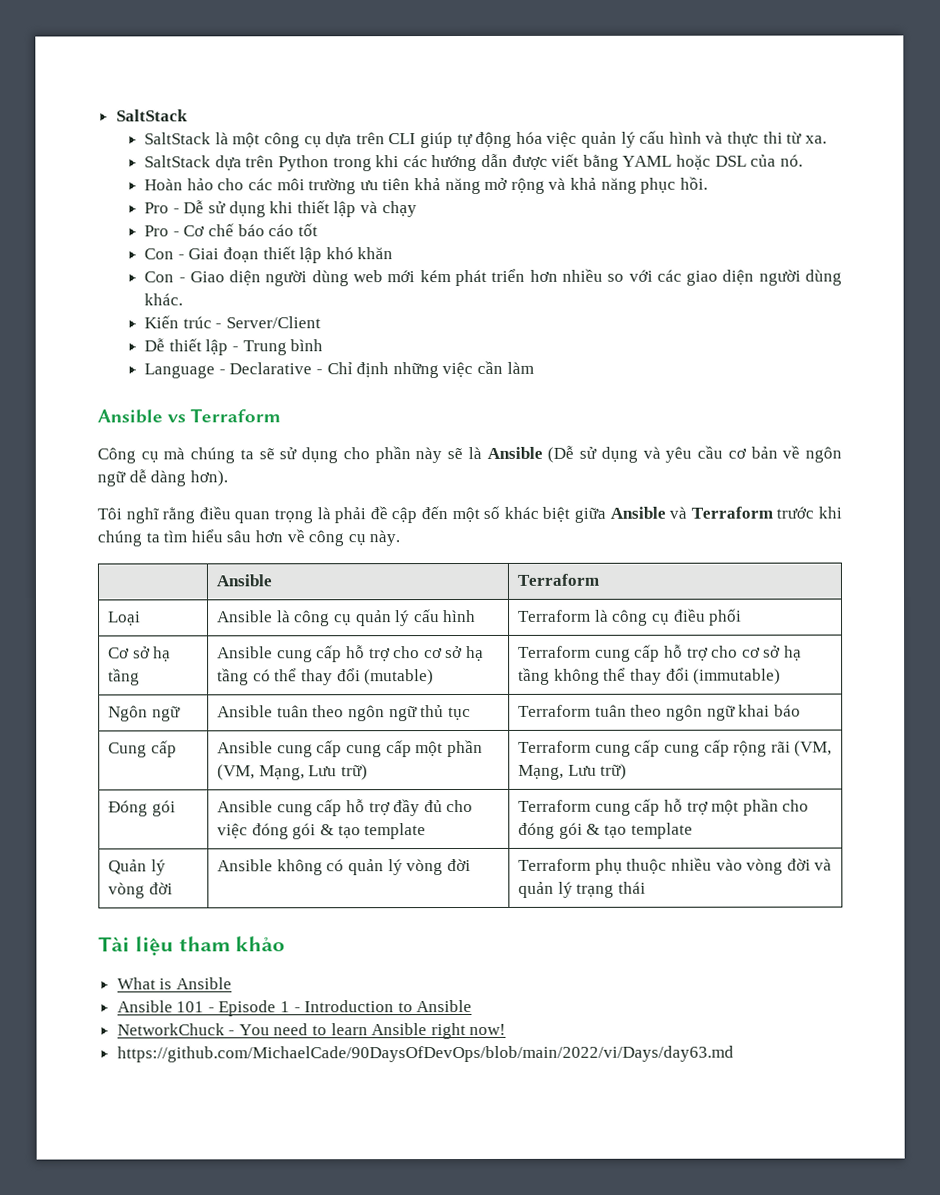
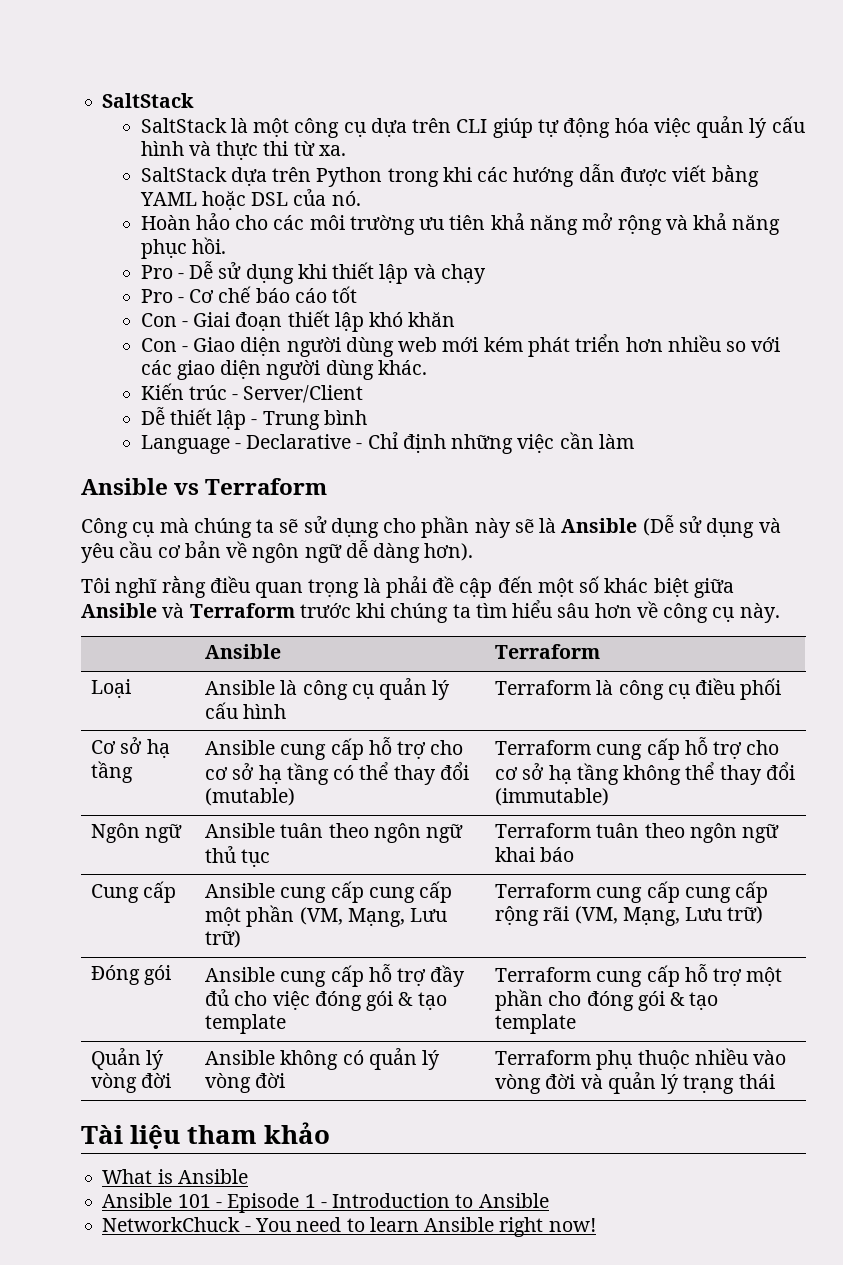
- https://github.com/MichaelCade/90DaysOfDevOps/blob/main/2022/vi/Days/day63.md

